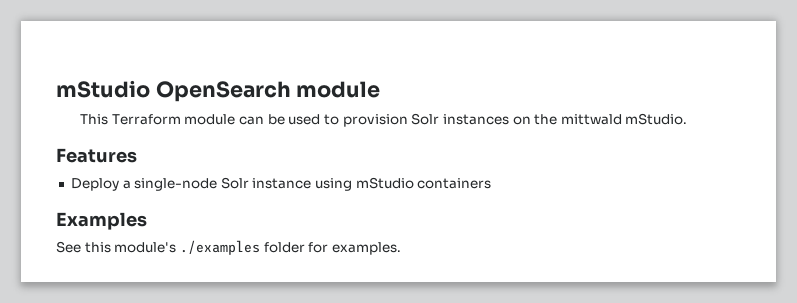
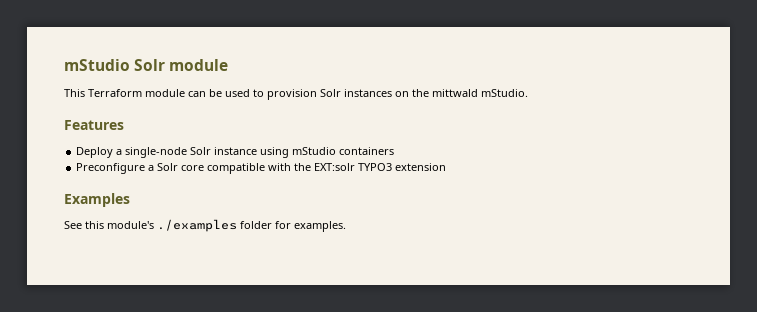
- mStudio OpenSearch module
+ mStudio Solr module
+ Preconfigure a Solr core compatible with the EXT:solr TYPO3 extension

